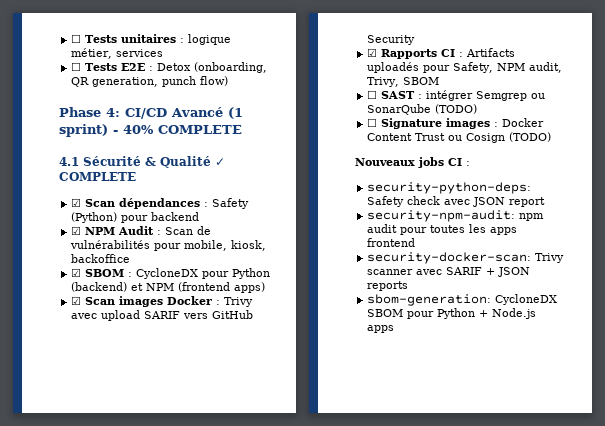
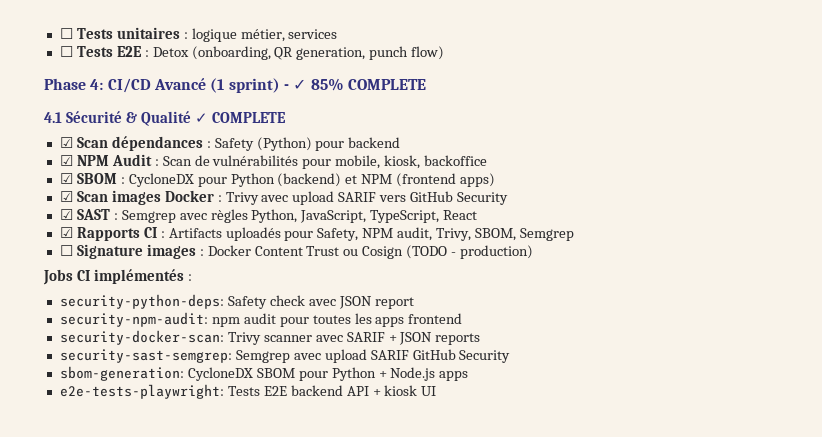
- Phase 4: CI/CD Avancé (1 sprint) - 40% COMPLETE
+ Phase 4: CI/CD Avancé (1 sprint) - ✓ 85% COMPLETE
+ ☑ SAST : Semgrep avec règles Python, JavaScript, TypeScript, React
- ☑ Rapports CI : Artifacts uploadés pour Safety, NPM audit, Trivy, SBOM
- ☐ SAST : intégrer Semgrep ou SonarQube (TODO)
+ ☑ Rapports CI : Artifacts uploadés pour Safety, NPM audit, Trivy, SBOM, Semgrep
- ☐ Signature images : Docker Content Trust ou Cosign (TODO)
- Nouveaux jobs CI :
+ ☐ Signature images : Docker Content Trust ou Cosign (TODO - production)
+ Jobs CI implémentés :
+ security-sast-semgrep: Semgrep avec upload SARIF GitHub Security
+ e2e-tests-playwright: Tests E2E backend API + kiosk UI

